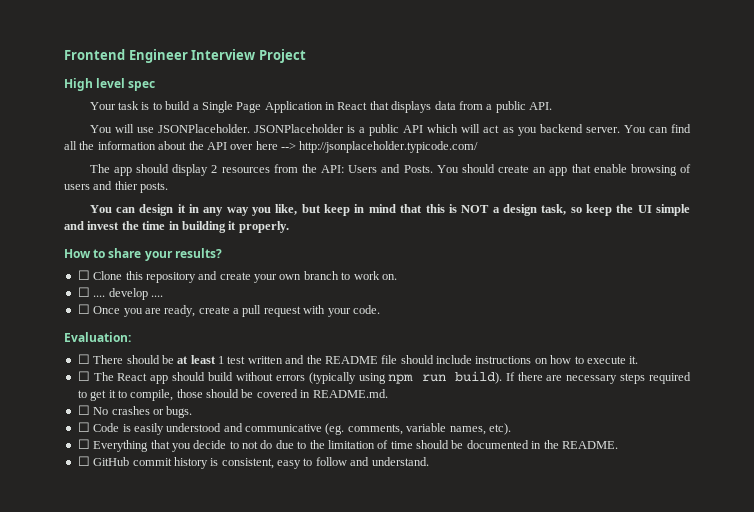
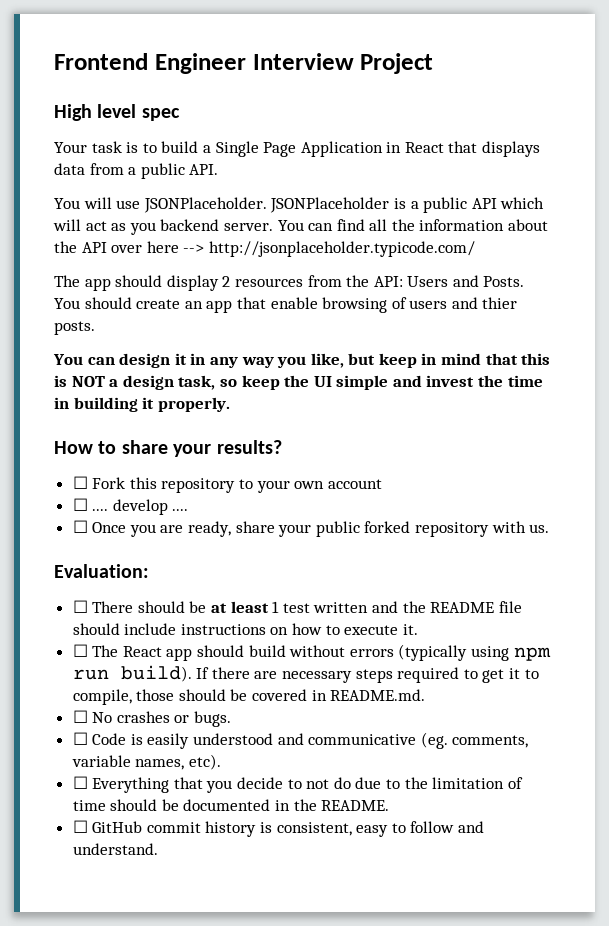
- ☐ Clone this repository and create your own branch to work on.
+ ☐ Fork this repository to your own account
- ☐ Once you are ready, create a pull request with your code.
+ ☐ Once you are ready, share your public forked repository with us.

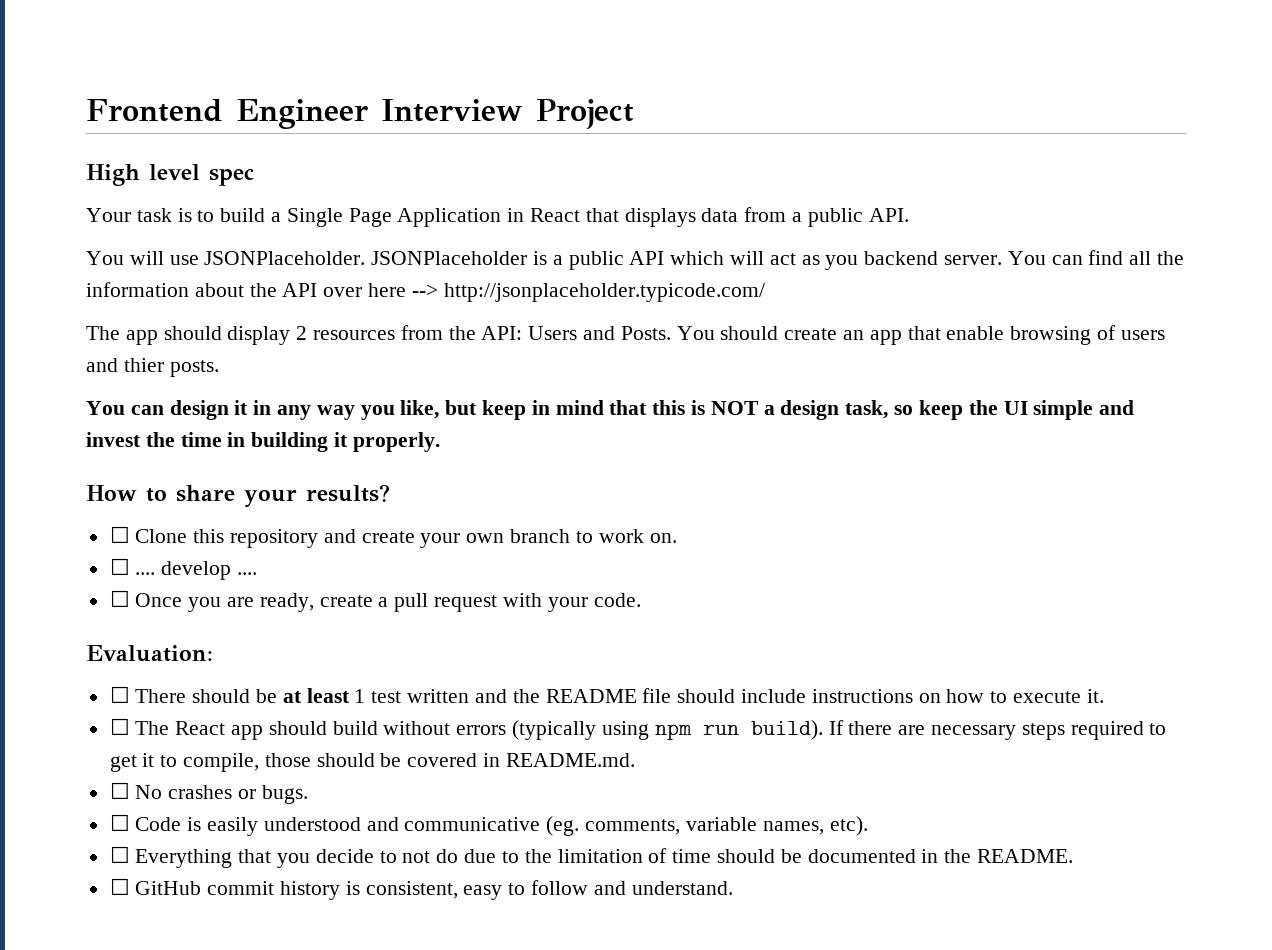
- ☐ Fork this repository to your own account
+ ☐ Clone this repository and create your own branch to work on.
- ☐ Once you are ready, share your public forked repository with us.
+ ☐ Once you are ready, create a pull request with your code.

